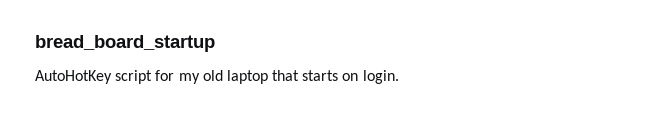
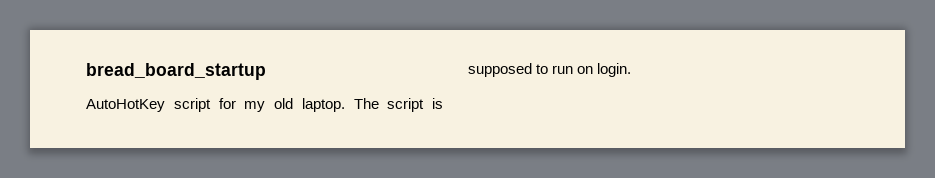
- AutoHotKey script for my old laptop that starts on login.
+ AutoHotKey script for my old laptop. The script is supposed to run on login.

